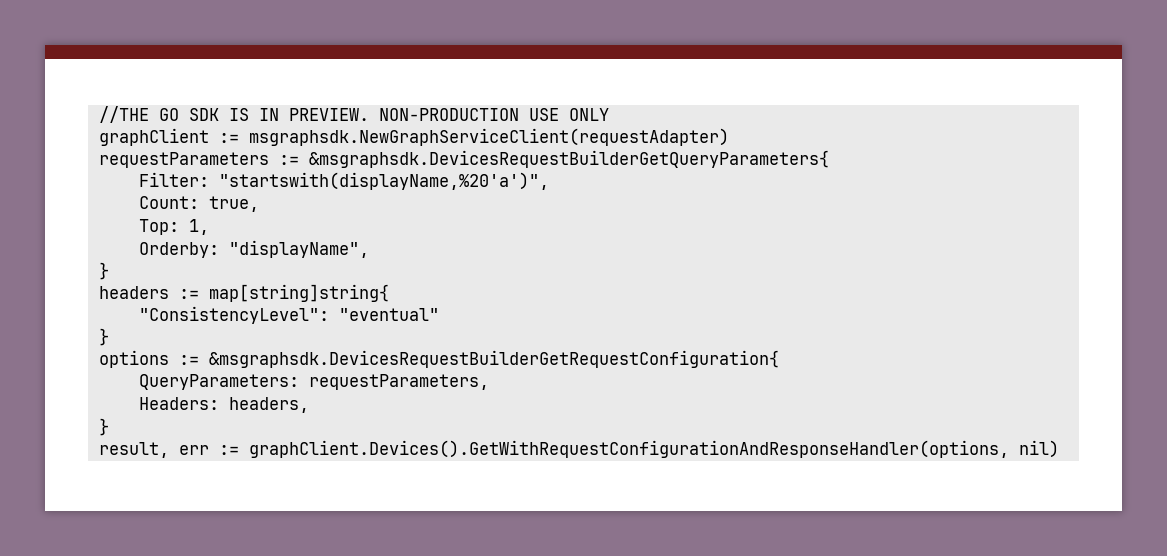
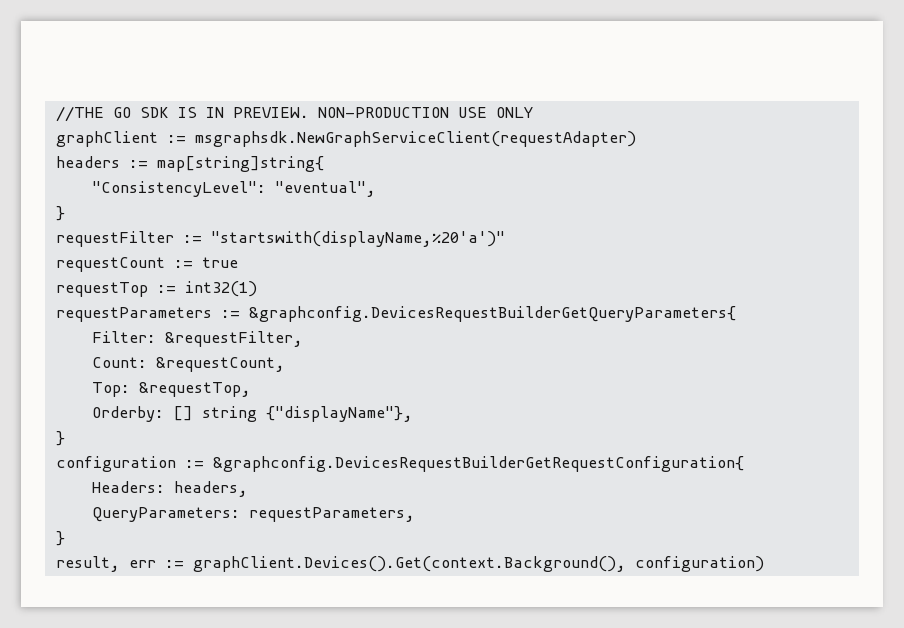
- requestParameters := &msgraphsdk.DevicesRequestBuilderGetQueryParameters{
- Filter: "startswith(displayName,%20'a')",
- Count: true,
- Top: 1,
- Orderby: "displayName",
- }
- "ConsistencyLevel": "eventual"
+ "ConsistencyLevel": "eventual",
  }
- options := &msgraphsdk.DevicesRequestBuilderGetRequestConfiguration{
+ requestFilter := "startswith(displayName,%20'a')"
+ requestCount := true
+ requestTop := int32(1)
+ requestParameters := &graphconfig.DevicesRequestBuilderGetQueryParameters{
+ Filter: &requestFilter,
+ Count: &requestCount,
+ Top: &requestTop,
+ Orderby: [] string {"displayName"},
+ }
+ configuration := &graphconfig.DevicesRequestBuilderGetRequestConfiguration{
+ Headers: headers,
- Headers: headers,
- result, err := graphClient.Devices().GetWithRequestConfigurationAndResponseHandler(options, nil)
+ result, err := graphClient.Devices().Get(context.Background(), configuration)

